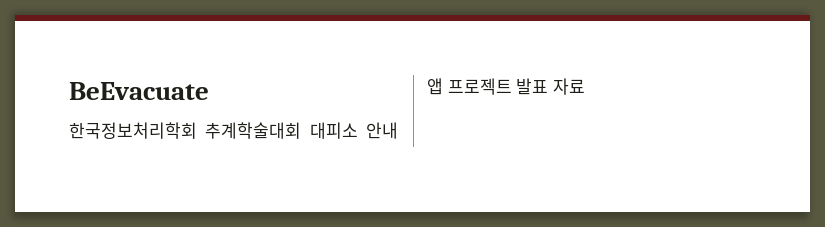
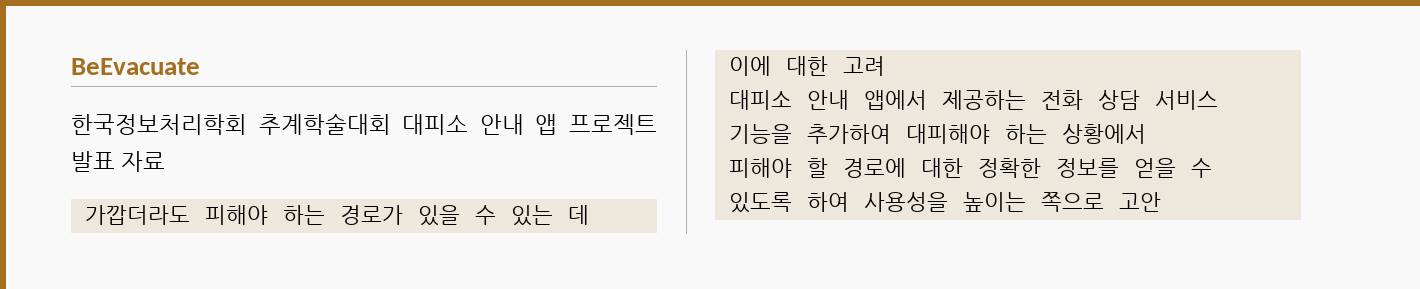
+ 가깝더라도 피해야 하는 경로가 있을 수 있는 데 이에 대한 고려
+ 대피소 안내 앱에서 제공하는 전화 상담 서비스 기능을 추가하여 대피해야 하는 상황에서
+ 피해야 할 경로에 대한 정확한 정보를 얻을 수 있도록 하여 사용성을 높이는 쪽으로 고안

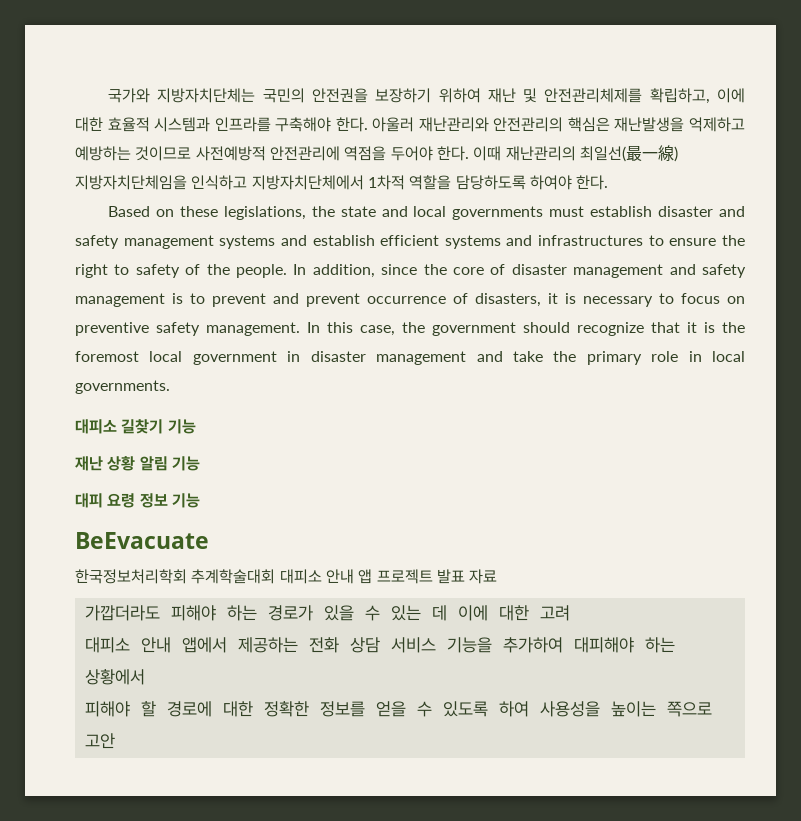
+ 국가와 지방자치단체는 국민의 안전권을 보장하기 위하여 재난 및 안전관리체제를 확립하고, 이에 대한 효율적 시스템과 인프라를 구축해야 한다. 아울러 재난관리와 안전관리의 핵심은 재난발생을 억제하고 예방하는 것이므로 사전예방적 안전관리에 역점을 두어야 한다. 이때 재난관리의 최일선(最一線) 지방자치단체임을 인식하고 지방자치단체에서 1차적 역할을 담당하도록 하여야 한다.
+ Based on these legislations, the state and local governments must establish disaster and safety management systems and establish efficient systems and infrastructures to ensure the right to safety of the people. In addition, since the core of disaster management and safety management is to prevent and prevent occurrence of disasters, it is necessary to focus on preventive safety management. In this case, the government should recognize that it is the foremost local government in disaster management and take the primary role in local governments.
+ 대피소 길찾기 기능
+ 재난 상황 알림 기능
+ 대피 요령 정보 기능

